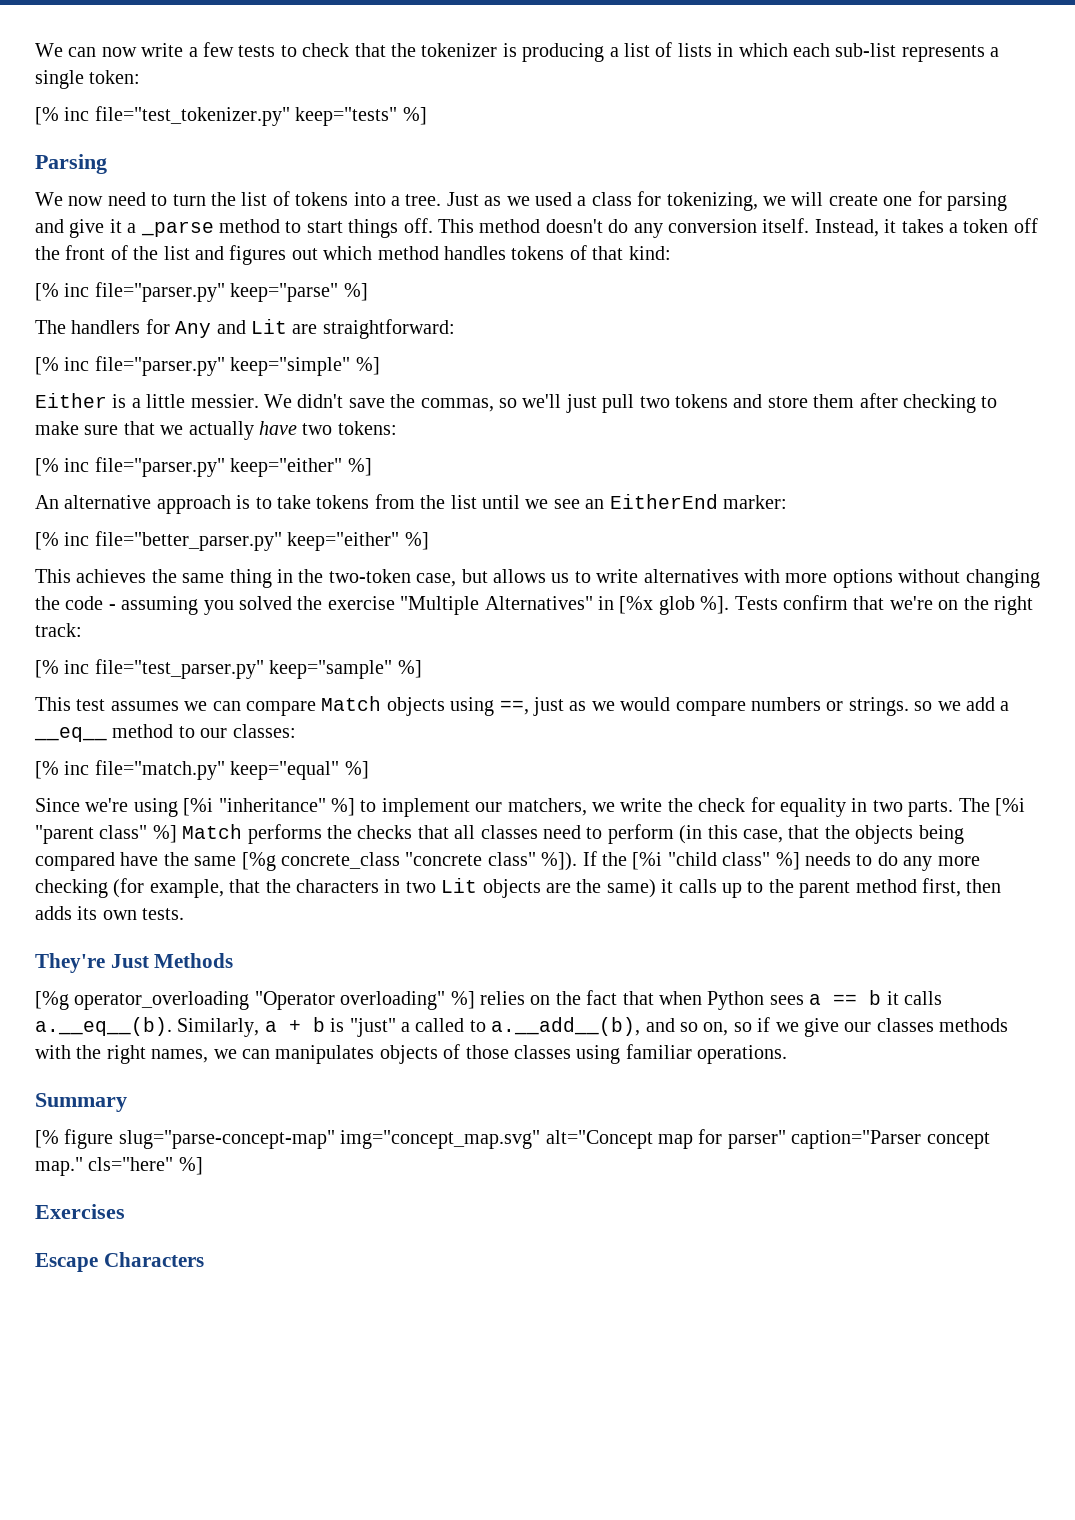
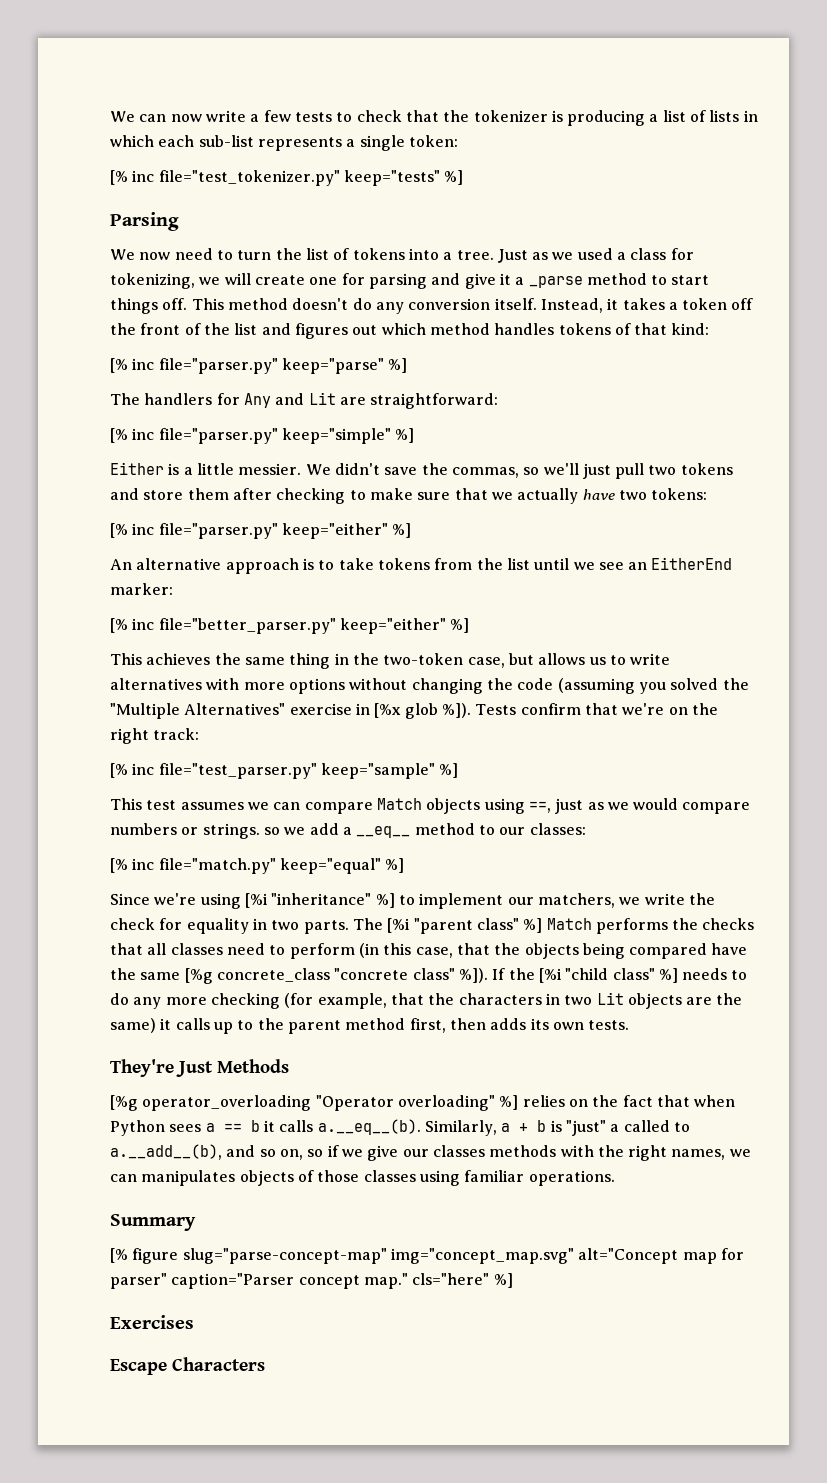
- This achieves the same thing in the two-token case, but allows us to write alternatives with more options without changing the code - assuming you solved the exercise "Multiple Alternatives" in [%x glob %].
+ This achieves the same thing in the two-token case, but allows us to write alternatives with more options without changing the code (assuming you solved the "Multiple Alternatives" exercise in [%x glob %]).

